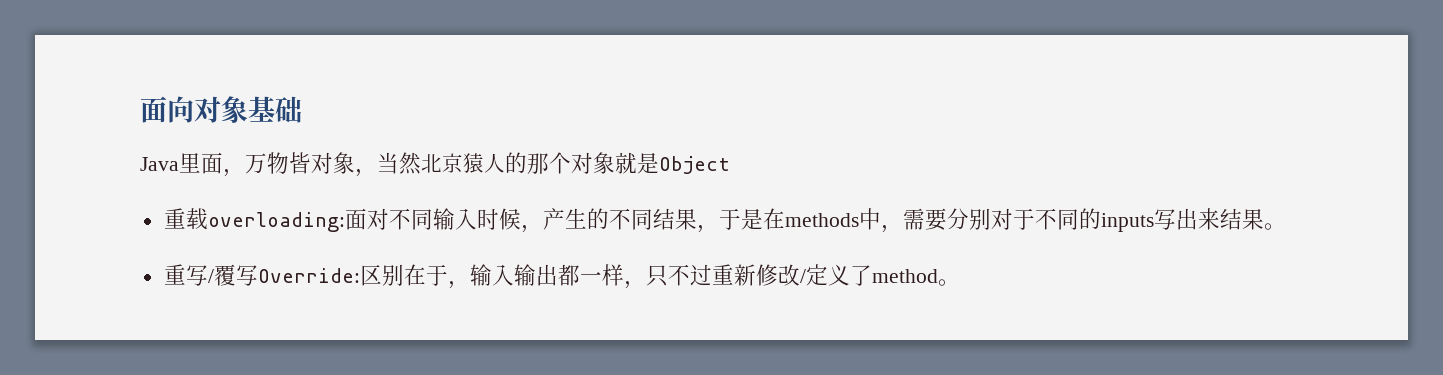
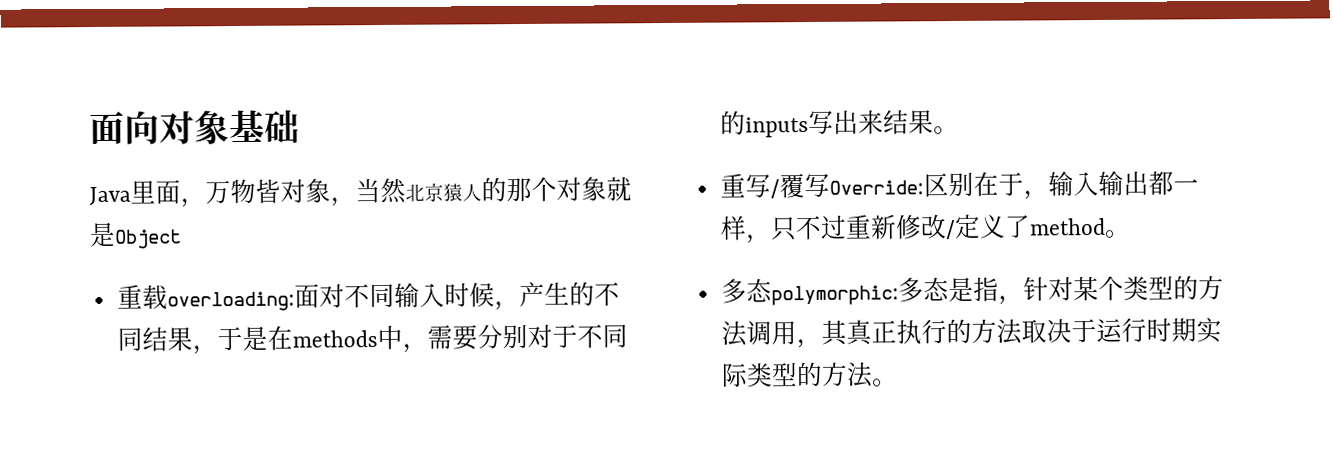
+ 多态polymorphic:多态是指，针对某个类型的方法调用，其真正执行的方法取决于运行时期实际类型的方法。

